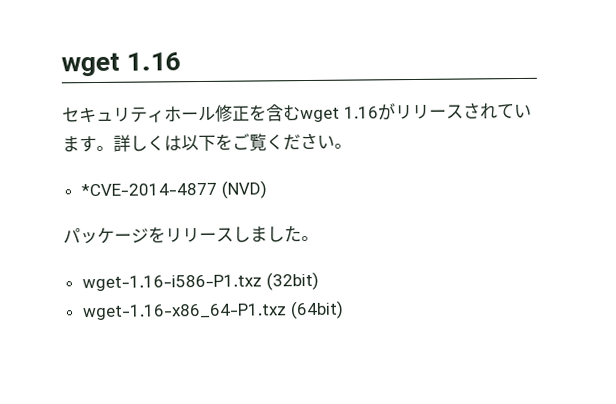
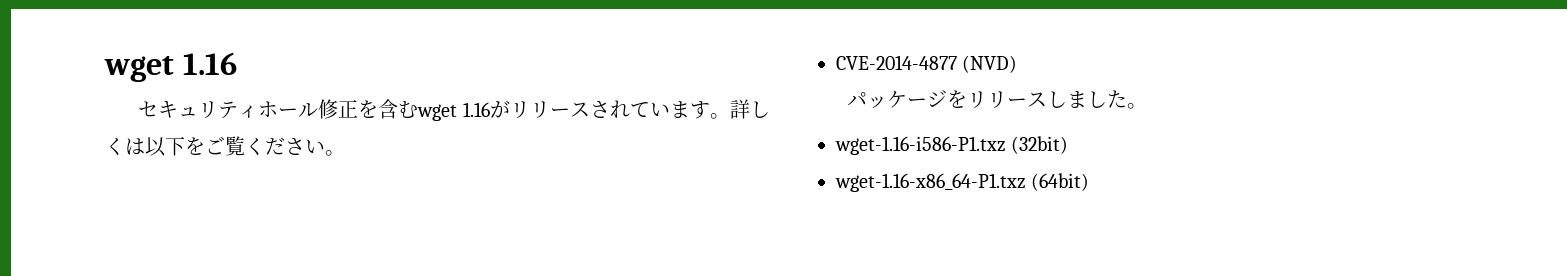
- *CVE-2014-4877 (NVD)
+ CVE-2014-4877 (NVD)

